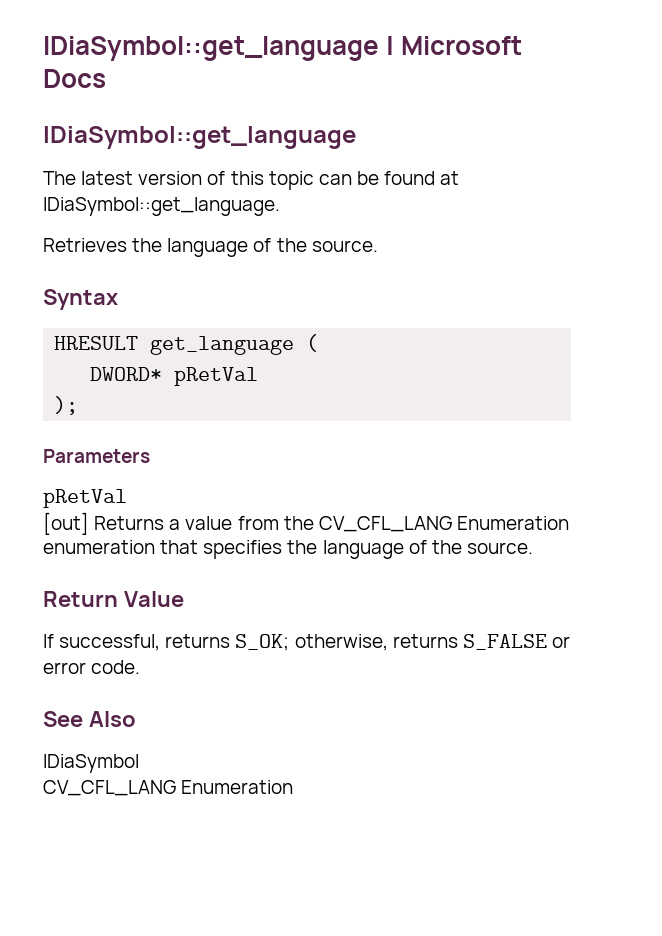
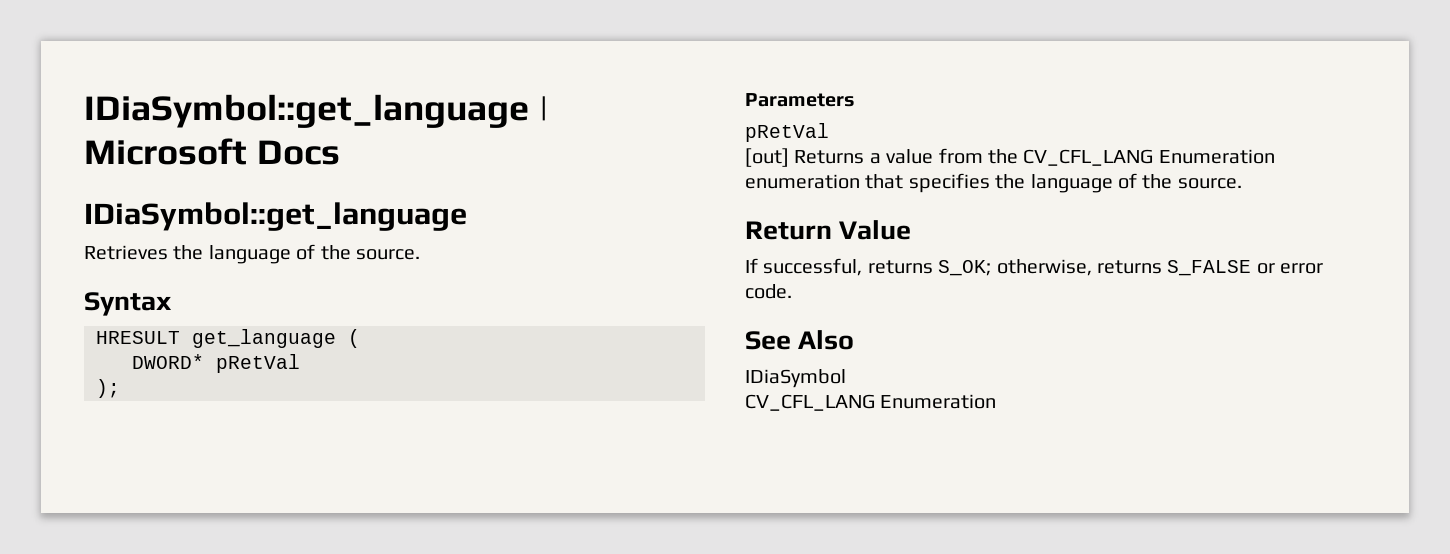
- The latest version of this topic can be found at IDiaSymbol::get_language.

